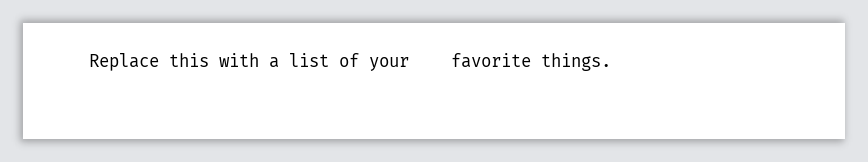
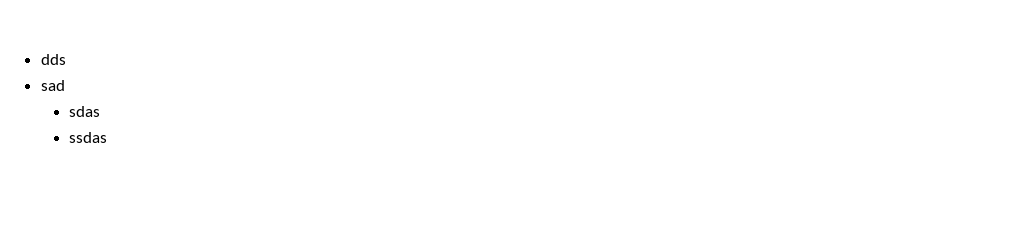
- Replace this with a list of your favorite things.
+ dds
+ sad
+ sdas
+ ssdas

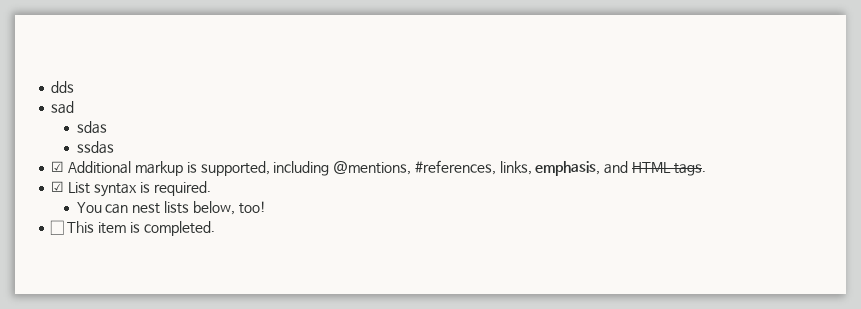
+ ☑ Additional markup is supported, including @mentions, #references, links, emphasis, and HTML tags.
+ ☑ List syntax is required.
+ You can nest lists below, too!
+ ☐ This item is completed.

